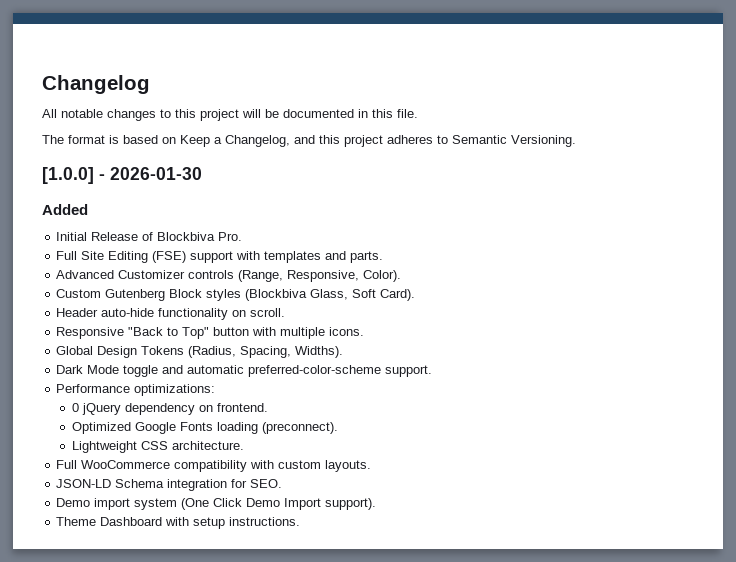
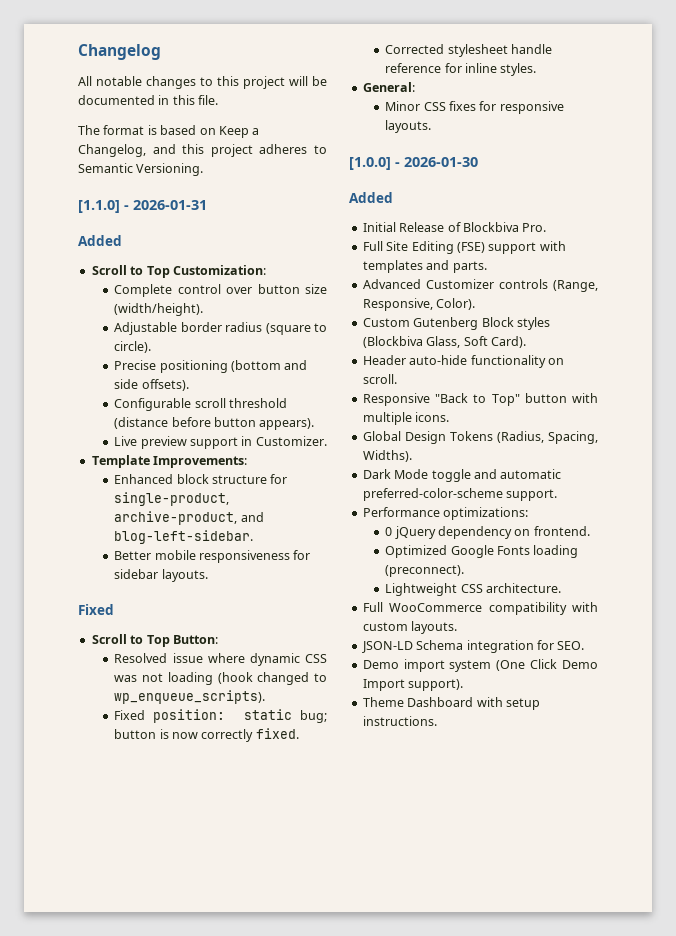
+ [1.1.0] - 2026-01-31
+ Added
+ Scroll to Top Customization:
+ Complete control over button size (width/height).
+ Adjustable border radius (square to circle).
+ Precise positioning (bottom and side offsets).
+ Configurable scroll threshold (distance before button appears).
+ Live preview support in Customizer.
+ Template Improvements:
+ Enhanced block structure for single-product, archive-product, and blog-left-sidebar.
+ Better mobile responsiveness for sidebar layouts.
+ Fixed
+ Scroll to Top Button:
+ Resolved issue where dynamic CSS was not loading (hook changed to wp_enqueue_scripts).
+ Fixed position: static bug; button is now correctly fixed.
+ Corrected stylesheet handle reference for inline styles.
+ General:
+ Minor CSS fixes for responsive layouts.

